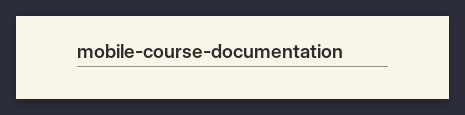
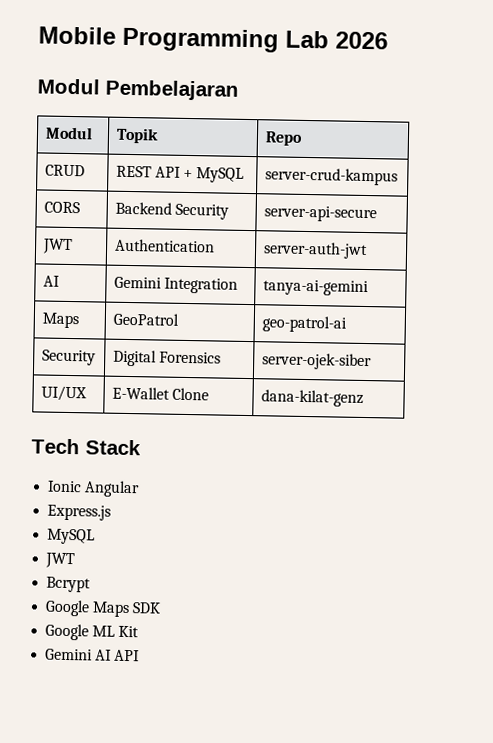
- mobile-course-documentation
+ Mobile Programming Lab 2026
+ Modul Pembelajaran
+ Modul | Topik | Repo
+ CRUD | REST API + MySQL | server-crud-kampus
+ CORS | Backend Security | server-api-secure
+ JWT | Authentication | server-auth-jwt
+ AI | Gemini Integration | tanya-ai-gemini
+ Maps | GeoPatrol | geo-patrol-ai
+ Security | Digital Forensics | server-ojek-siber
+ UI/UX | E-Wallet Clone | dana-kilat-genz
+ Tech Stack
+ Ionic Angular
+ Express.js
+ MySQL
+ JWT
+ Bcrypt
+ Google Maps SDK
+ Google ML Kit
+ Gemini AI API

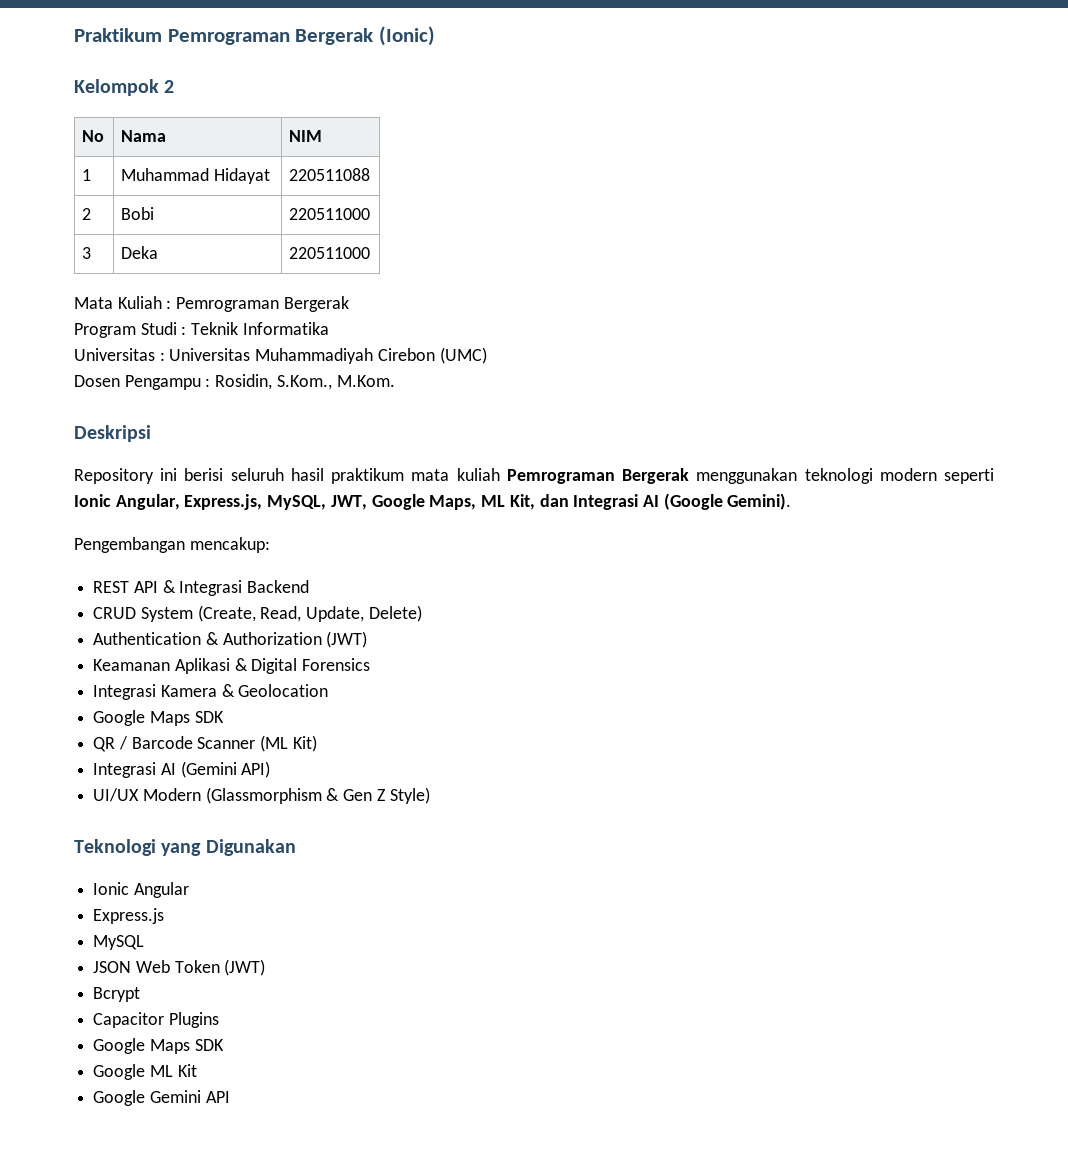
- Mobile Programming Lab 2026
- Modul Pembelajaran
- Modul | Topik | Repo
- CRUD | REST API + MySQL | server-crud-kampus
- CORS | Backend Security | server-api-secure
- JWT | Authentication | server-auth-jwt
- AI | Gemini Integration | tanya-ai-gemini
- Maps | GeoPatrol | geo-patrol-ai
- Security | Digital Forensics | server-ojek-siber
- UI/UX | E-Wallet Clone | dana-kilat-genz
- Tech Stack
+ Praktikum Pemrograman Bergerak (Ionic)
+ Kelompok 2
+ No | Nama | NIM
+ 1 | Muhammad Hidayat | 220511088
+ 2 | Bobi | 220511000
+ 3 | Deka | 220511000
+ Mata Kuliah : Pemrograman Bergerak
+ Program Studi : Teknik Informatika
+ Universitas : Universitas Muhammadiyah Cirebon (UMC)
+ Dosen Pengampu : Rosidin, S.Kom., M.Kom.
+ Deskripsi
+ Repository ini berisi seluruh hasil praktikum mata kuliah Pemrograman Bergerak menggunakan teknologi modern seperti Ionic Angular, Express.js, MySQL, JWT, Google Maps, ML Kit, dan Integrasi AI (Google Gemini).
+ Pengembangan mencakup:
+ REST API & Integrasi Backend
+ CRUD System (Create, Read, Update, Delete)
+ Authentication & Authorization (JWT)
+ Keamanan Aplikasi & Digital Forensics
+ Integrasi Kamera & Geolocation
+ Google Maps SDK
+ QR / Barcode Scanner (ML Kit)
+ Integrasi AI (Gemini API)
+ UI/UX Modern (Glassmorphism & Gen Z Style)
+ Teknologi yang Digunakan
  Express.js
  MySQL
- JWT
+ JSON Web Token (JWT)
+ Capacitor Plugins
- Gemini AI API
+ Google Gemini API

